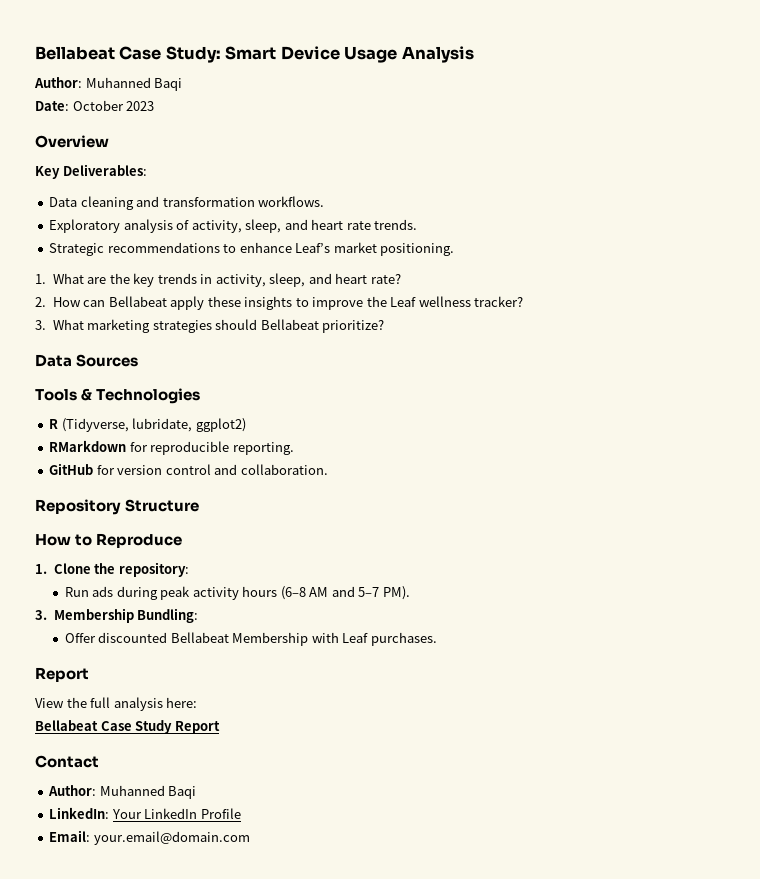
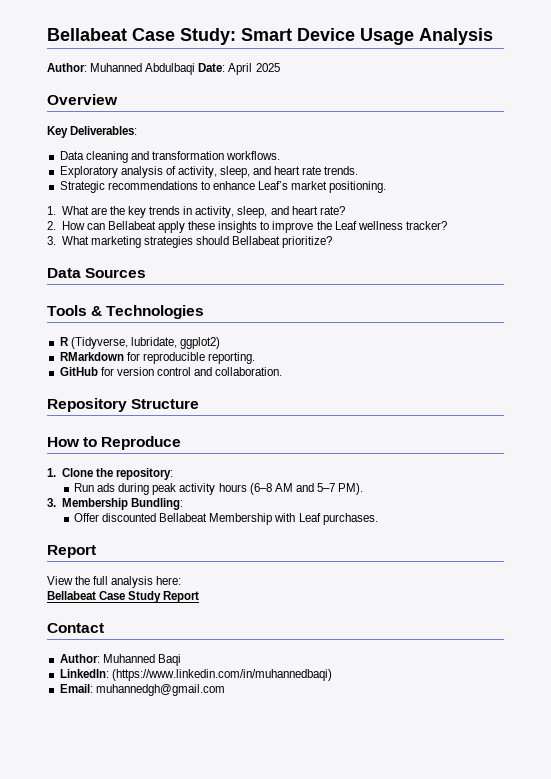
  Bellabeat Case Study: Smart Device Usage Analysis
- Author: Muhanned Baqi
- Date: October 2023
+ Author: Muhanned Abdulbaqi Date: April 2025
- LinkedIn: Your LinkedIn Profile
+ LinkedIn: (https://www.linkedin.com/in/muhannedbaqi)
- Email: your.email@domain.com
+ Email: muhannedgh@gmail.com

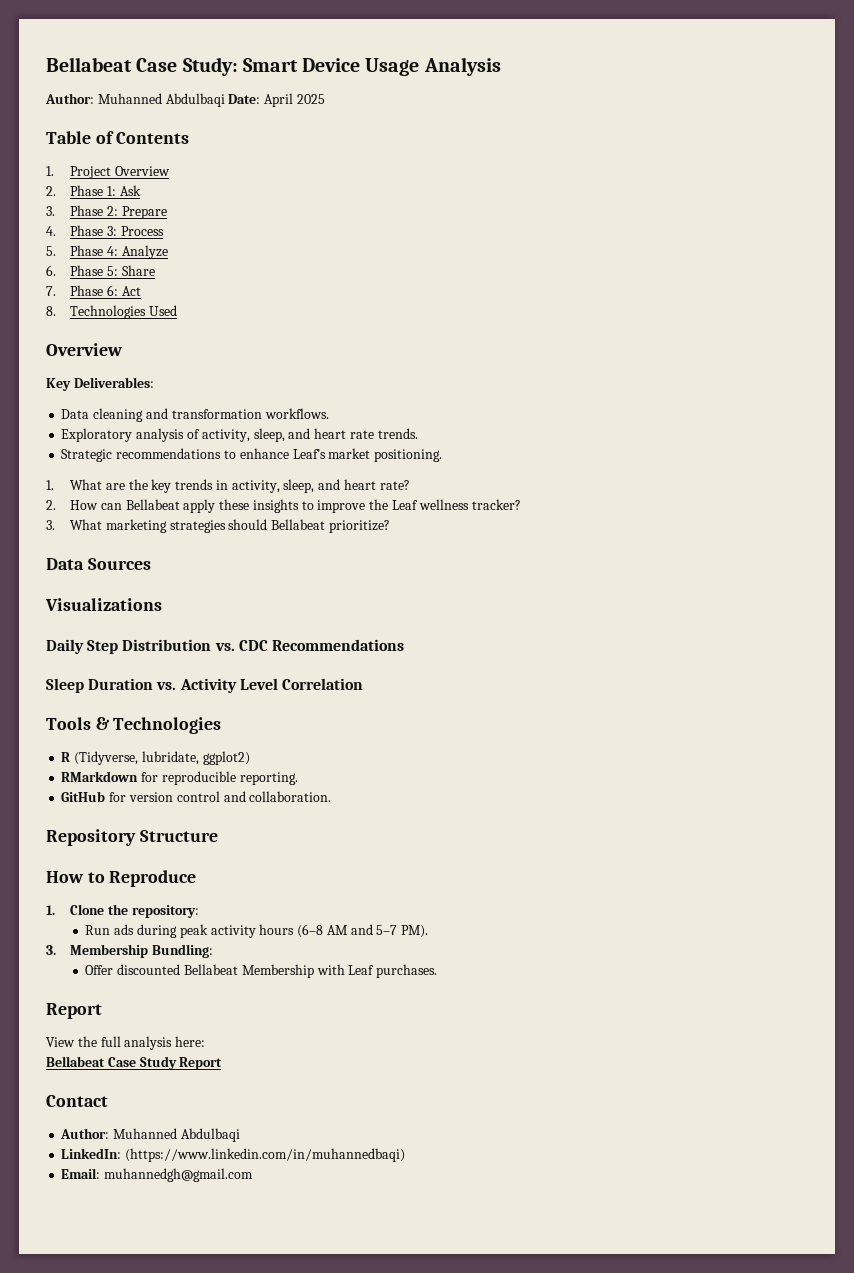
+ Table of Contents
+ 1. Project Overview
+ 2. Phase 1: Ask
+ 3. Phase 2: Prepare
+ 4. Phase 3: Process
+ 5. Phase 4: Analyze
+ 6. Phase 5: Share
+ 7. Phase 6: Act
+ 8. Technologies Used
+ Visualizations
+ Daily Step Distribution vs. CDC Recommendations
+ Sleep Duration vs. Activity Level Correlation
  Contact
- Author: Muhanned Baqi
+ Author: Muhanned Abdulbaqi

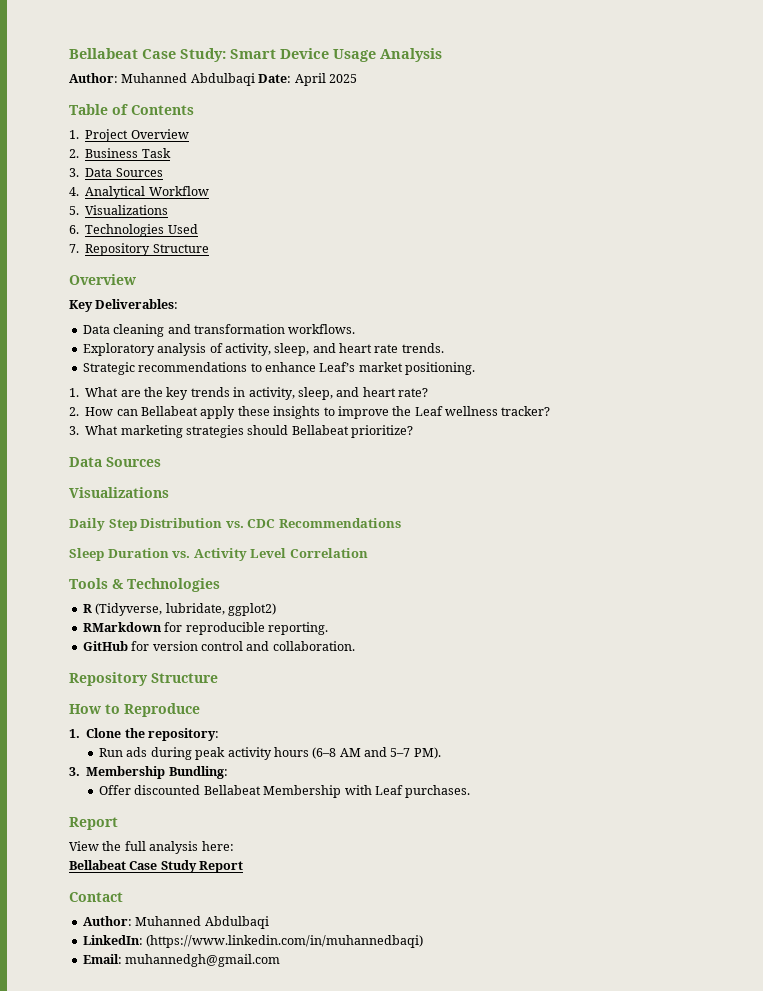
- 2. Phase 1: Ask
- 3. Phase 2: Prepare
- 4. Phase 3: Process
- 5. Phase 4: Analyze
- 6. Phase 5: Share
- 7. Phase 6: Act
- 8. Technologies Used
+ 2. Business Task
+ 3. Data Sources
+ 4. Analytical Workflow
+ 5. Visualizations
+ 6. Technologies Used
+ 7. Repository Structure

